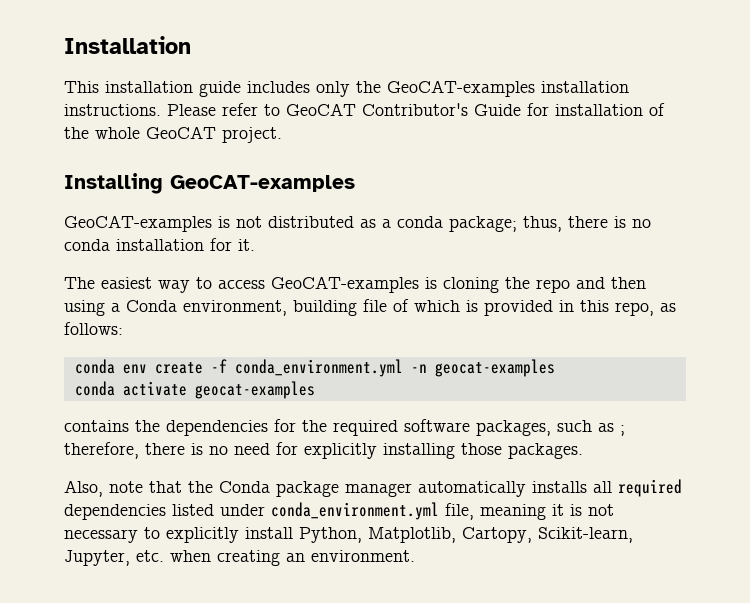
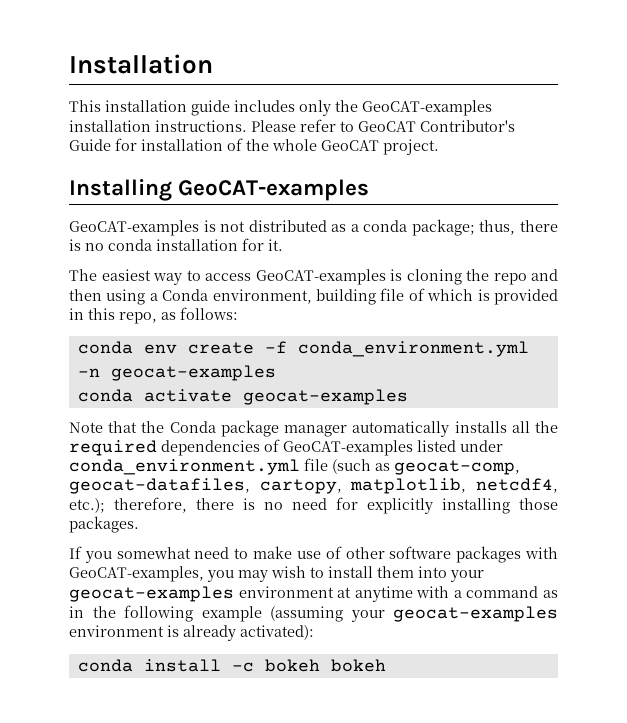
- contains the dependencies for the required software packages, such as ; therefore, there is no need for explicitly installing those packages.
+ Note that the Conda package manager automatically installs all the required dependencies of GeoCAT-examples listed under conda_environment.yml file (such as geocat-comp, geocat-datafiles, cartopy, matplotlib, netcdf4, etc.); therefore, there is no need for explicitly installing those packages.
- Also, note that the Conda package manager automatically installs all required dependencies listed under conda_environment.yml file, meaning it is not necessary to explicitly install Python, Matplotlib, Cartopy, Scikit-learn, Jupyter, etc. when creating an environment.
+ If you somewhat need to make use of other software packages with GeoCAT-examples, you may wish to install them into your geocat-examples environment at anytime with a command as in the following example (assuming your geocat-examples environment is already activated):
+ conda install -c bokeh bokeh

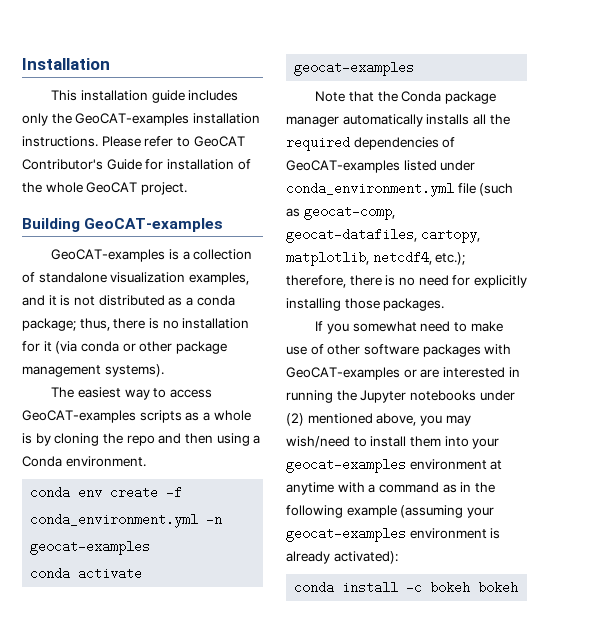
- Installing GeoCAT-examples
+ Building GeoCAT-examples
- GeoCAT-examples is not distributed as a conda package; thus, there is no conda installation for it.
+ GeoCAT-examples is a collection of standalone visualization examples, and it is not distributed as a conda package; thus, there is no installation for it (via conda or other package management systems).
- The easiest way to access GeoCAT-examples is cloning the repo and then using a Conda environment, building file of which is provided in this repo, as follows:
+ The easiest way to access GeoCAT-examples scripts as a whole is by cloning the repo and then using a Conda environment.
- If you somewhat need to make use of other software packages with GeoCAT-examples, you may wish to install them into your geocat-examples environment at anytime with a command as in the following example (assuming your geocat-examples environment is already activated):
+ If you somewhat need to make use of other software packages with GeoCAT-examples or are interested in running the Jupyter notebooks under (2) mentioned above, you may wish/need to install them into your geocat-examples environment at anytime with a command as in the following example (assuming your geocat-examples environment is already activated):

